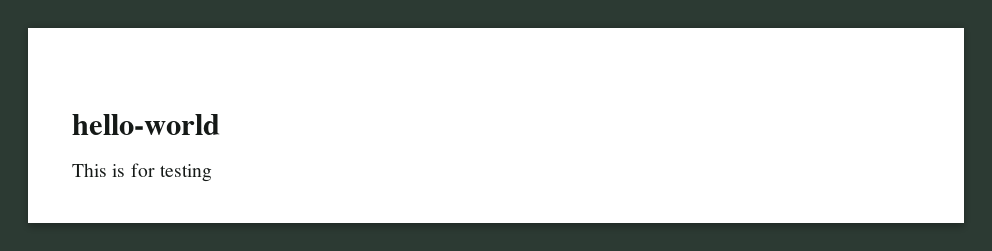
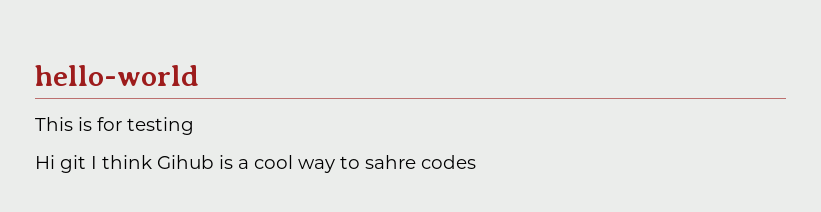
+ Hi git I think Gihub is a cool way to sahre codes

